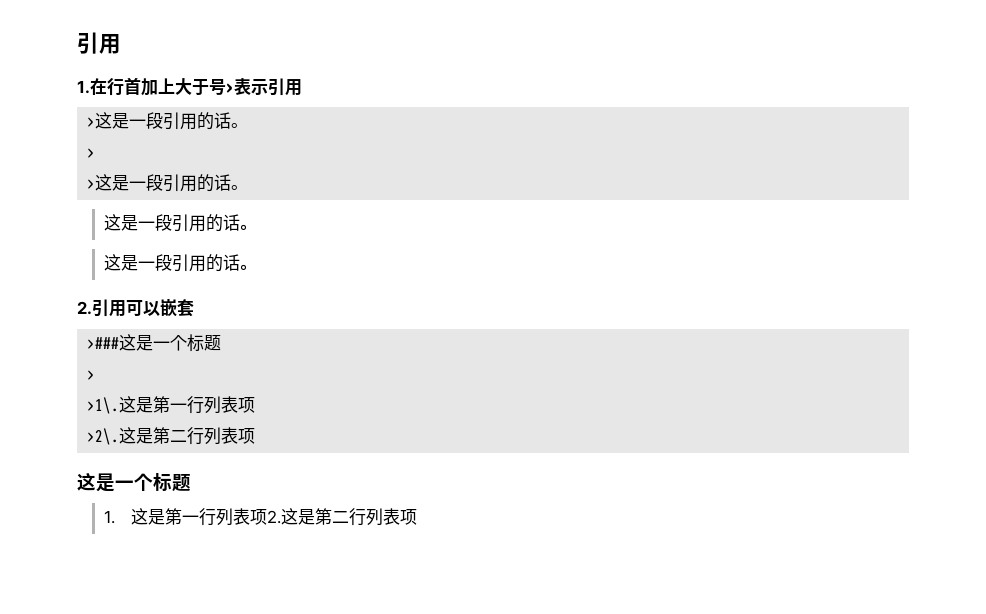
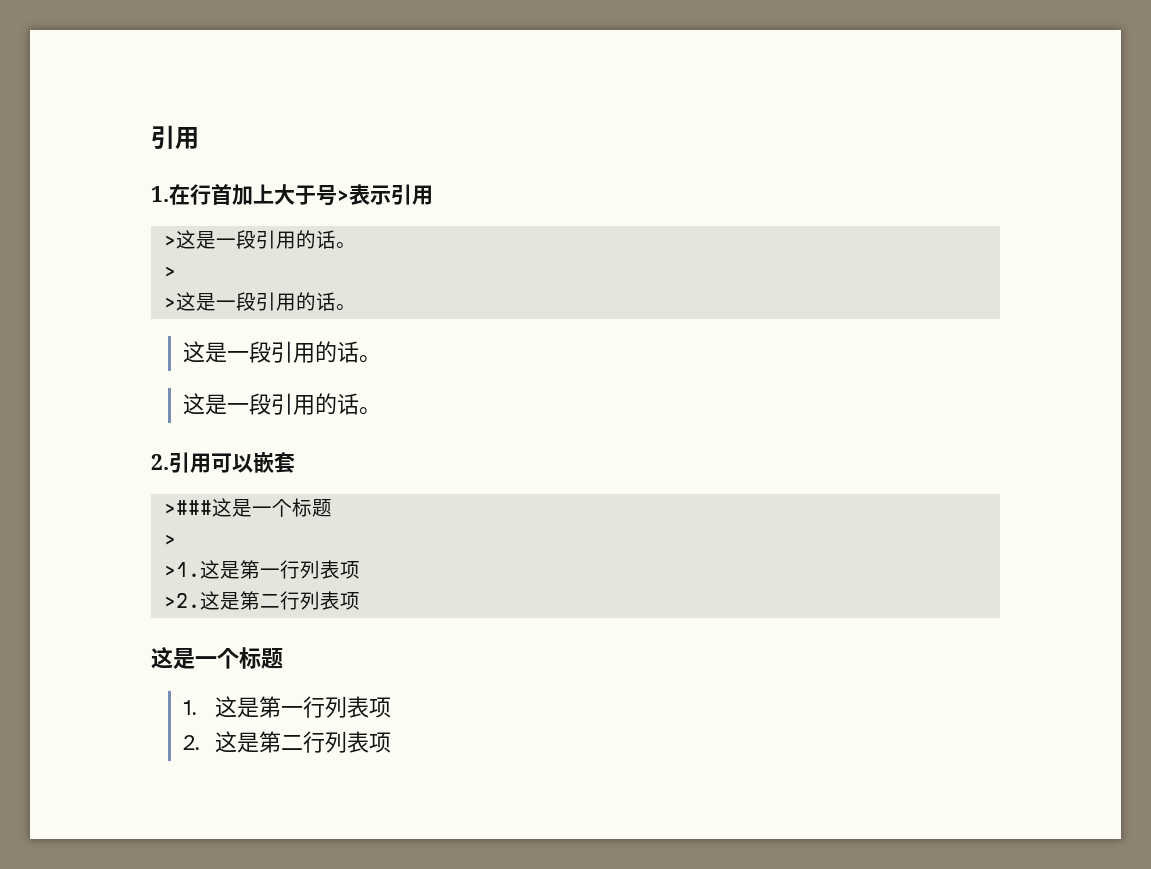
- >1\.这是第一行列表项
- >2\.
+ >1.这是第一行列表项
+ >2.
- 1.这是第一行列表项2.这是第二行列表项
+ 1.这是第一行列表项
+ 2.这是第二行列表项

